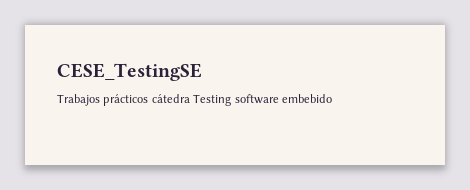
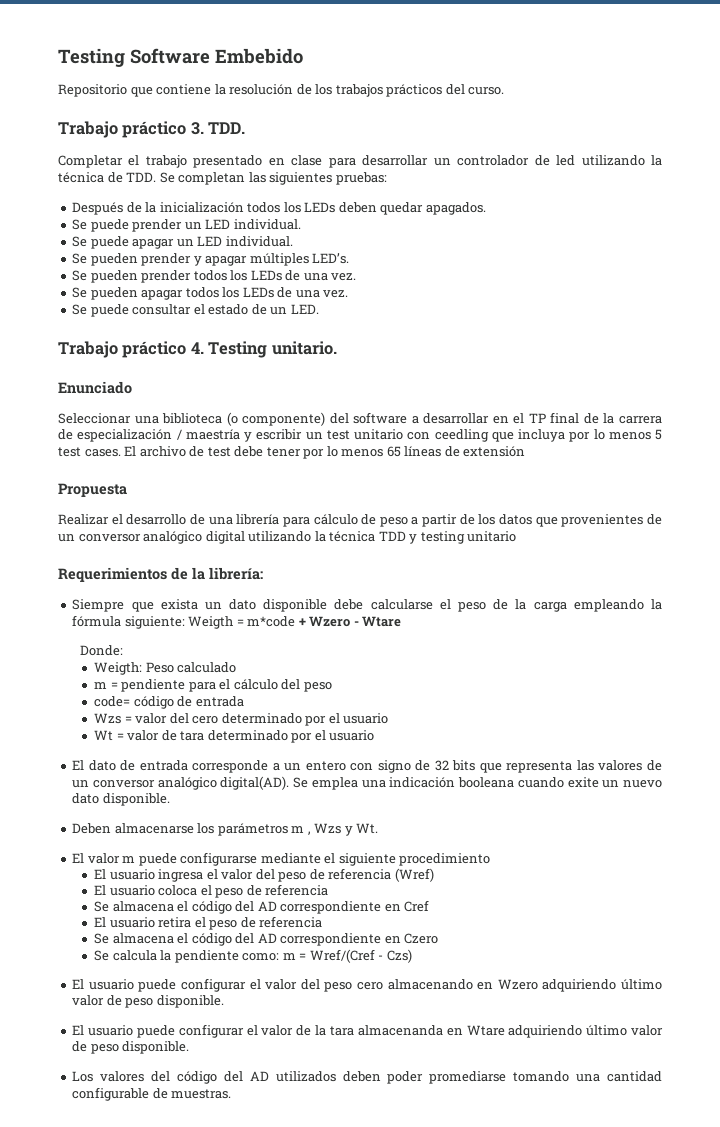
- CESE_TestingSE
- Trabajos prácticos cátedra Testing software embebido
+ Testing Software Embebido
+ Repositorio que contiene la resolución de los trabajos prácticos del curso.
+ Trabajo práctico 3. TDD.
+ Completar el trabajo presentado en clase para desarrollar un controlador de led utilizando la técnica de TDD. Se completan las siguientes pruebas:
+ Después de la inicialización todos los LEDs deben quedar apagados.
+ Se puede prender un LED individual.
+ Se puede apagar un LED individual.
+ Se pueden prender y apagar múltiples LED’s.
+ Se pueden prender todos los LEDs de una vez.
+ Se pueden apagar todos los LEDs de una vez.
+ Se puede consultar el estado de un LED.
+ Trabajo práctico 4. Testing unitario.
+ Enunciado
+ Seleccionar una biblioteca (o componente) del software a desarrollar en el TP final de la carrera de especialización / maestría y escribir un test unitario con ceedling que incluya por lo menos 5 test cases. El archivo de test debe tener por lo menos 65 líneas de extensión
+ Propuesta
+ Realizar el desarrollo de una librería para cálculo de peso a partir de los datos que provenientes de un conversor analógico digital utilizando la técnica TDD y testing unitario
+ Requerimientos de la librería:
+ Siempre que exista un dato disponible debe calcularse el peso de la carga empleando la fórmula siguiente: Weigth = m*code + Wzero - Wtare
+ Donde:
+ Weigth: Peso calculado
+ m = pendiente para el cálculo del peso
+ code= código de entrada
+ Wzs = valor del cero determinado por el usuario
+ Wt = valor de tara determinado por el usuario
+ El dato de entrada corresponde a un entero con signo de 32 bits que representa las valores de un conversor analógico digital(AD). Se emplea una indicación booleana cuando exite un nuevo dato disponible.
+ Deben almacenarse los parámetros m , Wzs y Wt.
+ El valor m puede configurarse mediante el siguiente procedimiento
+ El usuario ingresa el valor del peso de referencia (Wref)
+ El usuario coloca el peso de referencia
+ Se almacena el código del AD correspondiente en Cref
+ El usuario retira el peso de referencia
+ Se almacena el código del AD correspondiente en Czero
+ Se calcula la pendiente como: m = Wref/(Cref - Czs)
+ El usuario puede configurar el valor del peso cero almacenando en Wzero adquiriendo último valor de peso disponible.
+ El usuario puede configurar el valor de la tara almacenanda en Wtare adquiriendo último valor de peso disponible.
+ Los valores del código del AD utilizados deben poder promediarse tomando una cantidad configurable de muestras.

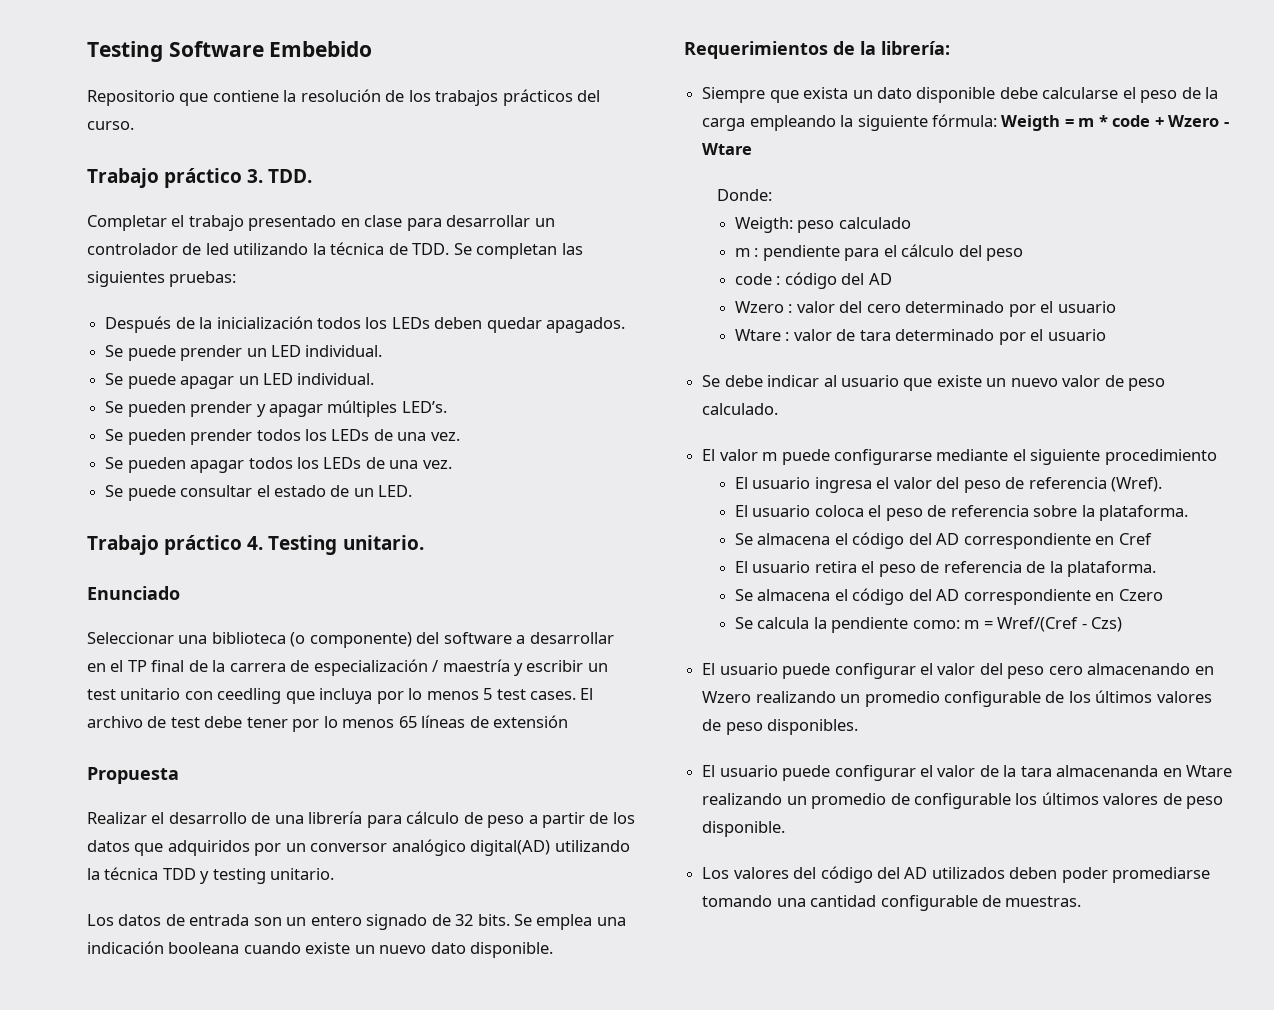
- Realizar el desarrollo de una librería para cálculo de peso a partir de los datos que provenientes de un conversor analógico digital utilizando la técnica TDD y testing unitario
+ Realizar el desarrollo de una librería para cálculo de peso a partir de los datos que adquiridos por un conversor analógico digital(AD) utilizando la técnica TDD y testing unitario.
+ Los datos de entrada son un entero signado de 32 bits. Se emplea una indicación booleana cuando existe un nuevo dato disponible.
- Siempre que exista un dato disponible debe calcularse el peso de la carga empleando la fórmula siguiente: Weigth = m*code + Wzero - Wtare
+ Siempre que exista un dato disponible debe calcularse el peso de la carga empleando la siguiente fórmula: Weigth = m * code + Wzero - Wtare
- Weigth: Peso calculado
+ Weigth: peso calculado
- m = pendiente para el cálculo del peso
+ m : pendiente para el cálculo del peso
- code= código de entrada
- Wzs = valor del cero determinado por el usuario
+ code : código del AD
+ Wzero : valor del cero determinado por el usuario
- Wt = valor de tara determinado por el usuario
+ Wtare : valor de tara determinado por el usuario
- El dato de entrada corresponde a un entero con signo de 32 bits que representa las valores de un conversor analógico digital(AD). Se emplea una indicación booleana cuando exite un nuevo dato disponible.
- Deben almacenarse los parámetros m , Wzs y Wt.
+ Se debe indicar al usuario que existe un nuevo valor de peso calculado.
- El usuario ingresa el valor del peso de referencia (Wref)
+ El usuario ingresa el valor del peso de referencia (Wref).
- El usuario coloca el peso de referencia
+ El usuario coloca el peso de referencia sobre la plataforma.
- El usuario retira el peso de referencia
+ El usuario retira el peso de referencia de la plataforma.
- El usuario puede configurar el valor del peso cero almacenando en Wzero adquiriendo último valor de peso disponible.
+ El usuario puede configurar el valor del peso cero almacenando en Wzero realizando un promedio configurable de los últimos valores de peso disponibles.
- El usuario puede configurar el valor de la tara almacenanda en Wtare adquiriendo último valor de peso disponible.
+ El usuario puede configurar el valor de la tara almacenanda en Wtare realizando un promedio de configurable los últimos valores de peso disponible.

